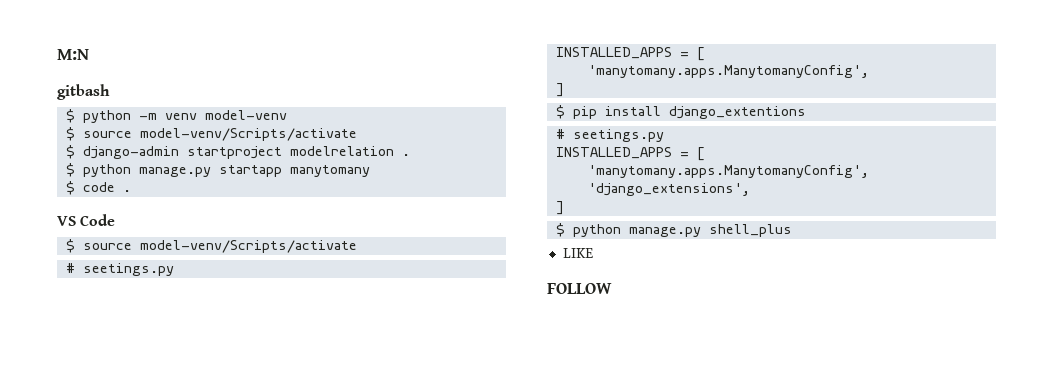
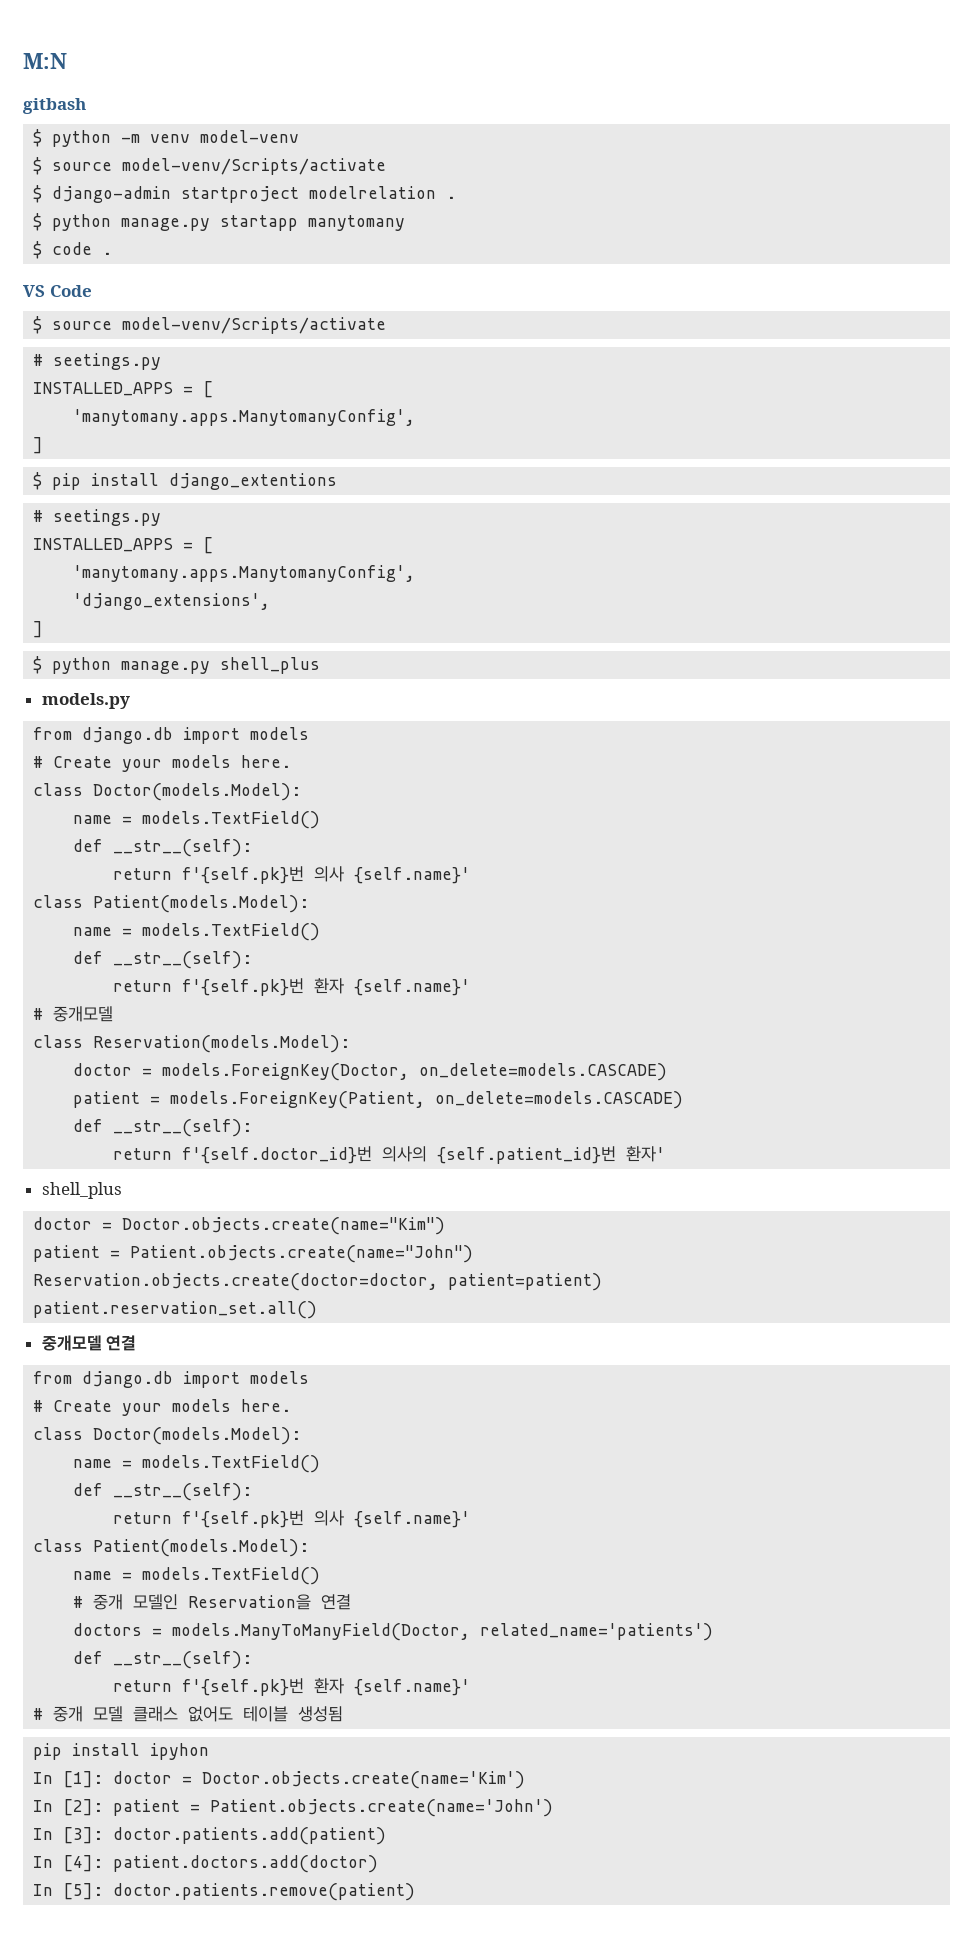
- LIKE
- FOLLOW
+ models.py
+ from django.db import models
+ # Create your models here.
+ class Doctor(models.Model):
+ name = models.TextField()
+ def __str__(self):
+ return f'{self.pk}번 의사 {self.name}'
+ class Patient(models.Model):
+ name = models.TextField()
+ def __str__(self):
+ return f'{self.pk}번 환자 {self.name}'
+ # 중개모델
+ class Reservation(models.Model):
+ doctor = models.ForeignKey(Doctor, on_delete=models.CASCADE)
+ patient = models.ForeignKey(Patient, on_delete=models.CASCADE)
+ def __str__(self):
+ return f'{self.doctor_id}번 의사의 {self.patient_id}번 환자'
+ shell_plus
+ doctor = Doctor.objects.create(name="Kim")
+ patient = Patient.objects.create(name="John")
+ Reservation.objects.create(doctor=doctor, patient=patient)
+ patient.reservation_set.all()
+ 중개모델 연결
+ from django.db import models
+ # Create your models here.
+ class Doctor(models.Model):
+ name = models.TextField()
+ def __str__(self):
+ return f'{self.pk}번 의사 {self.name}'
+ class Patient(models.Model):
+ name = models.TextField()
+ # 중개 모델인 Reservation을 연결
+ doctors = models.ManyToManyField(Doctor, related_name='patients')
+ def __str__(self):
+ return f'{self.pk}번 환자 {self.name}'
+ # 중개 모델 클래스 없어도 테이블 생성됨
+ pip install ipyhon
+ In [1]: doctor = Doctor.objects.create(name='Kim')
+ In [2]: patient = Patient.objects.create(name='John')
+ In [3]: doctor.patients.add(patient)
+ In [4]: patient.doctors.add(doctor)
+ In [5]: doctor.patients.remove(patient)

